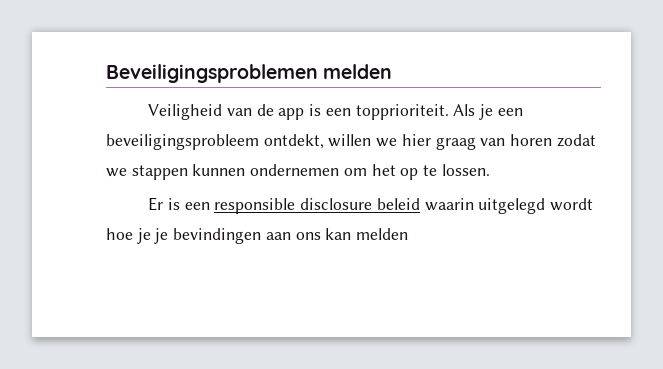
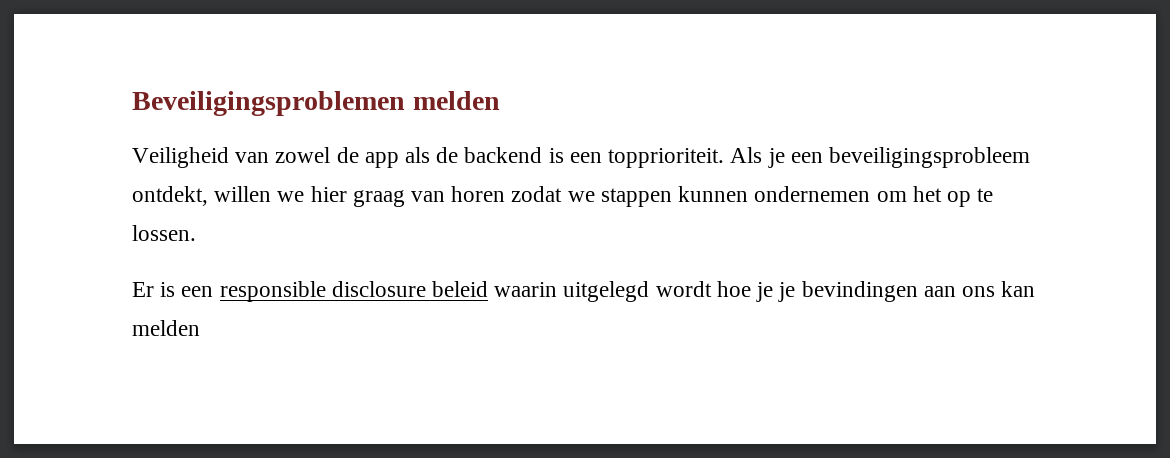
- Veiligheid van de app is een topprioriteit.
+ Veiligheid van zowel de app als de backend is een topprioriteit.

